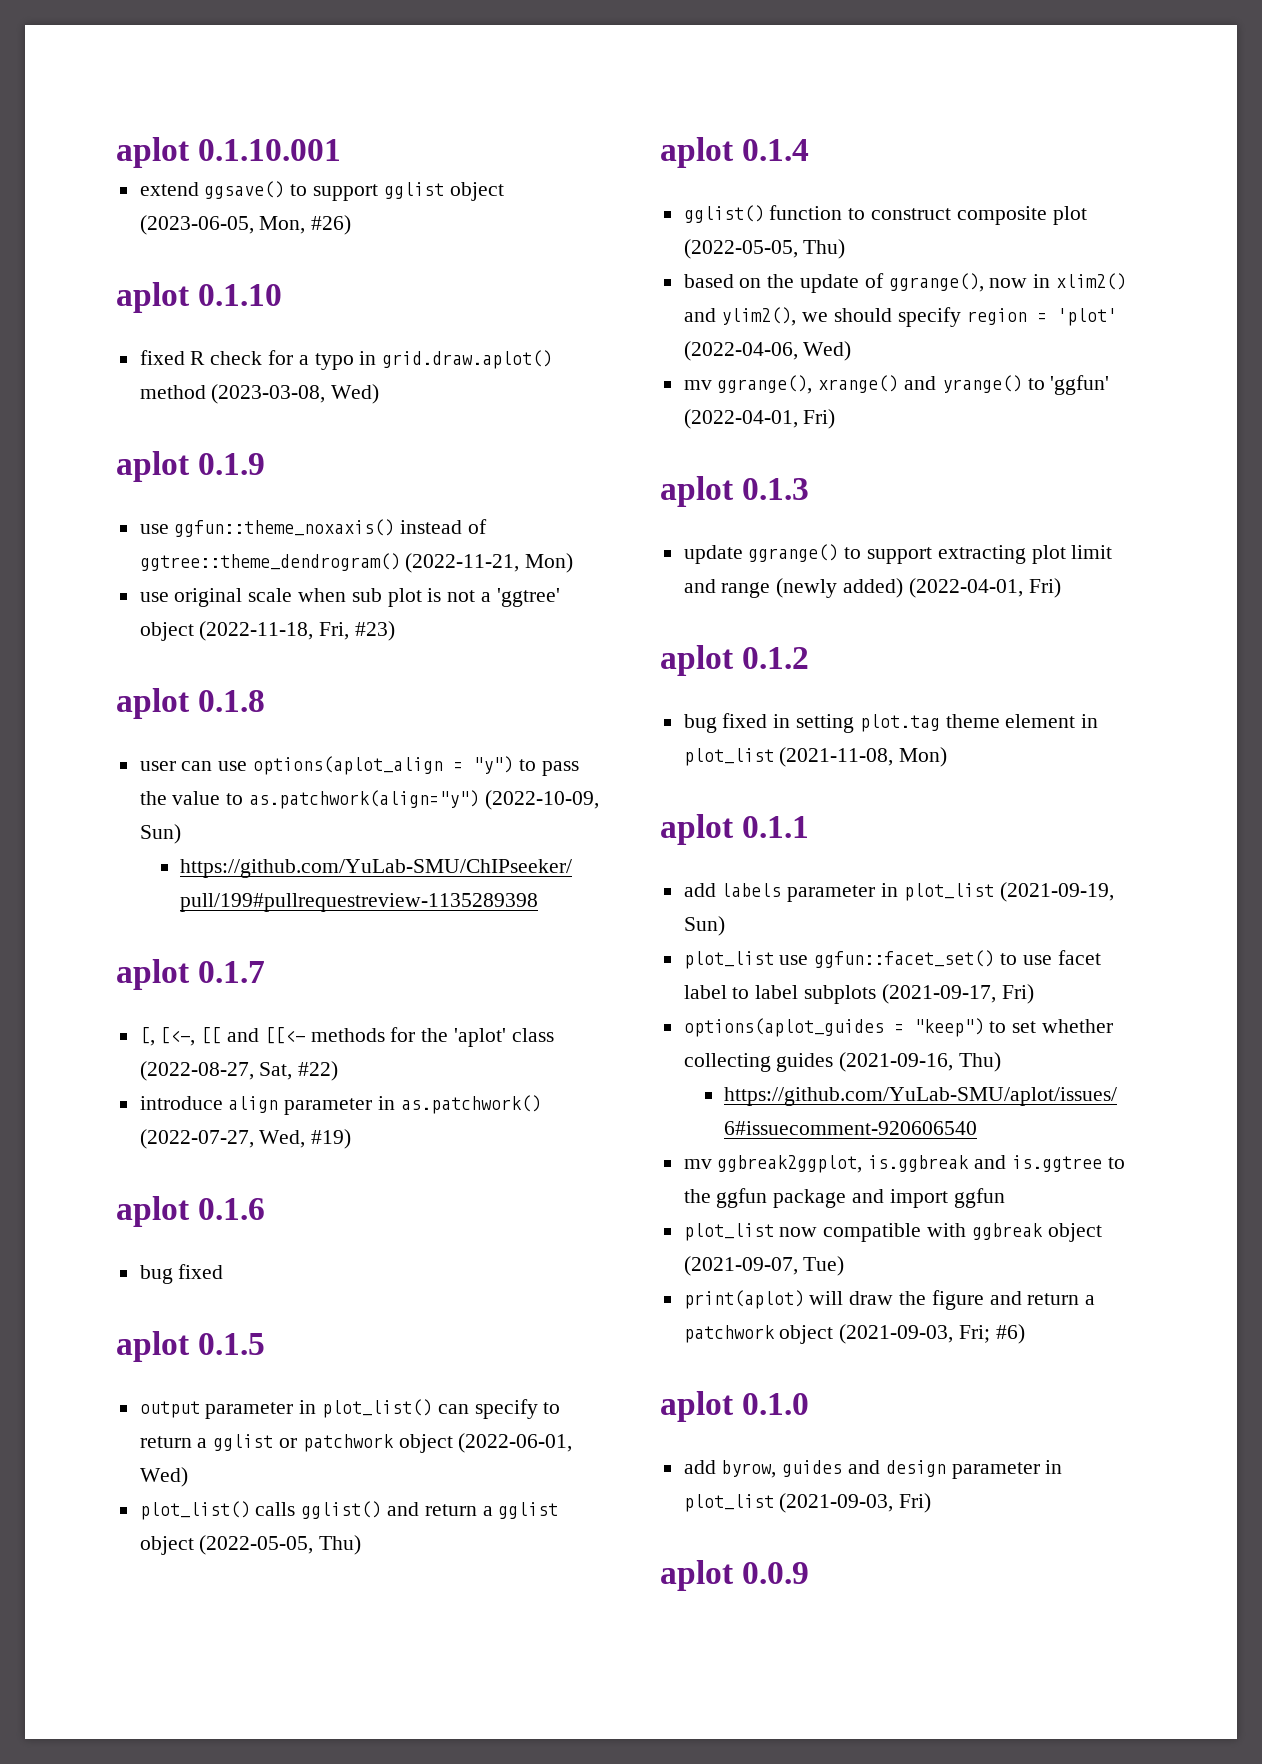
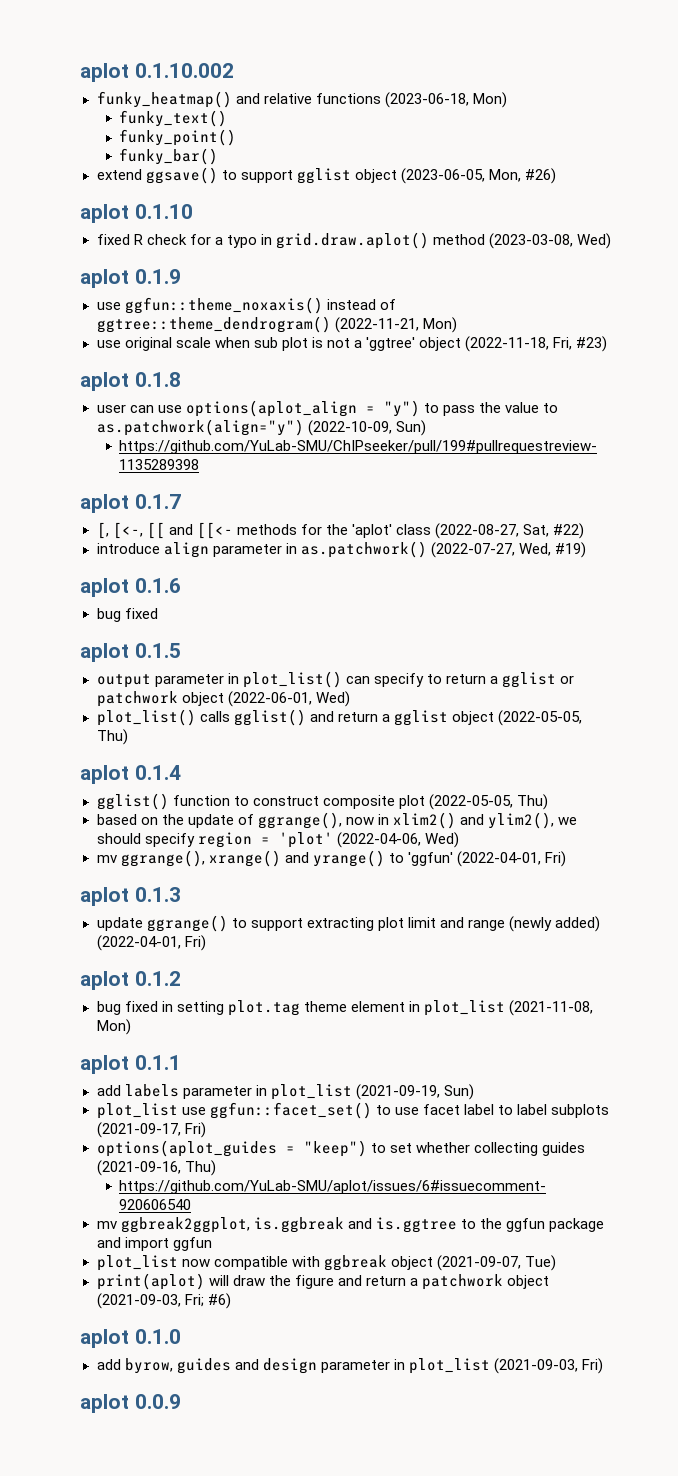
- aplot 0.1.10.001
+ aplot 0.1.10.002
+ funky_heatmap() and relative functions (2023-06-18, Mon)
+ funky_text()
+ funky_point()
+ funky_bar()

